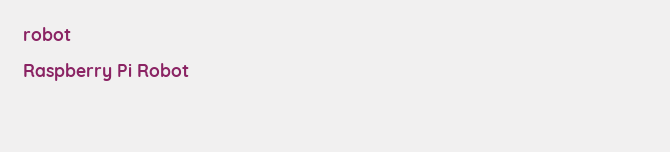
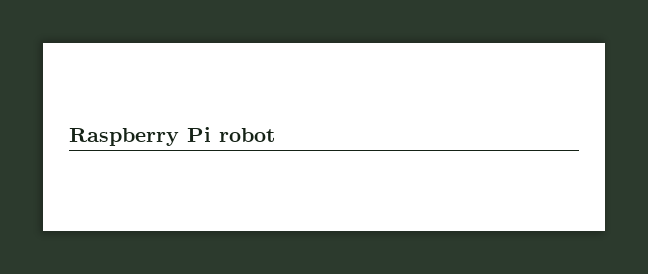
- robot
- Raspberry Pi Robot
+ Raspberry Pi robot

